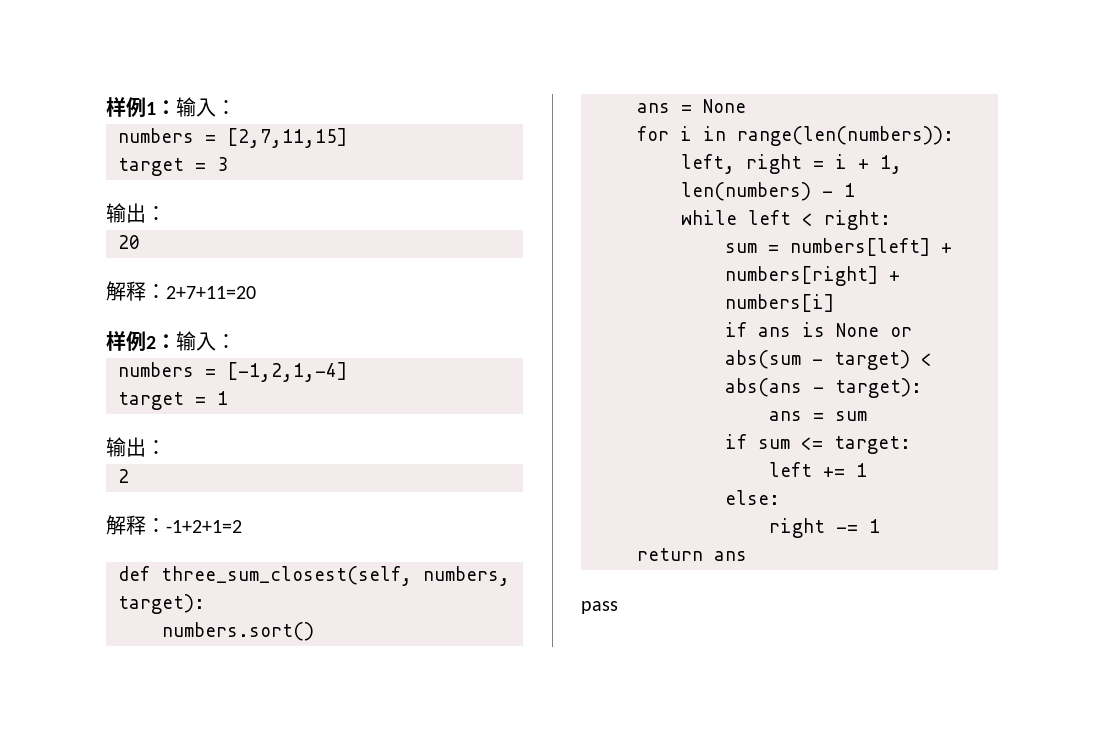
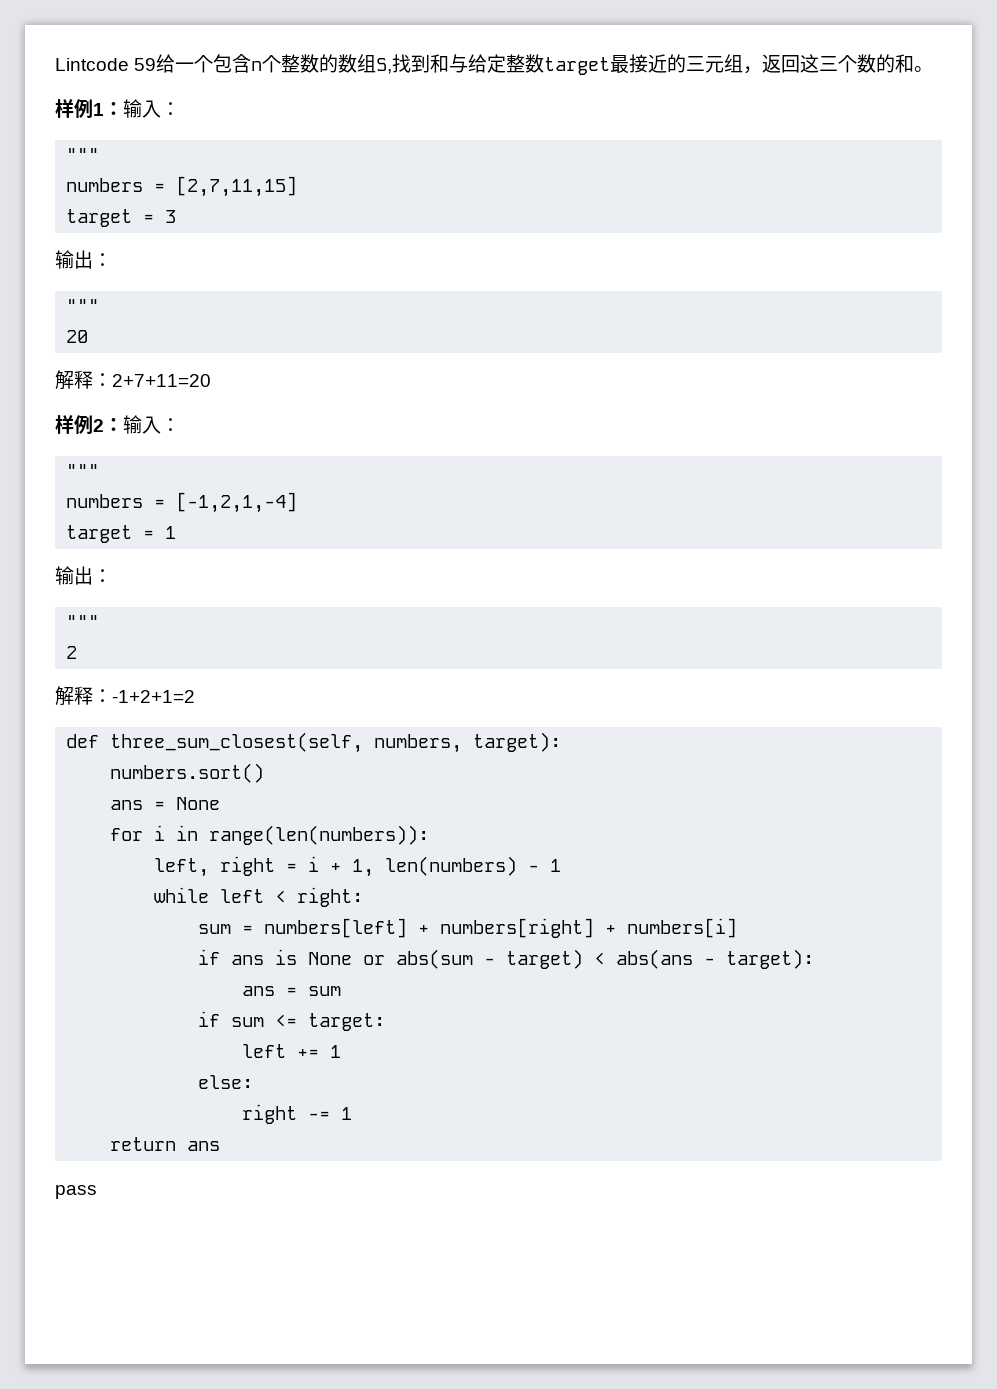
+ Lintcode 59给一个包含n个整数的数组S,找到和与给定整数target最接近的三元组，返回这三个数的和。
  样例1：输入：
+ """
  target = 3
  输出：
+ """
  样例2：输入：
+ """
  target = 1
  输出：
+ """

